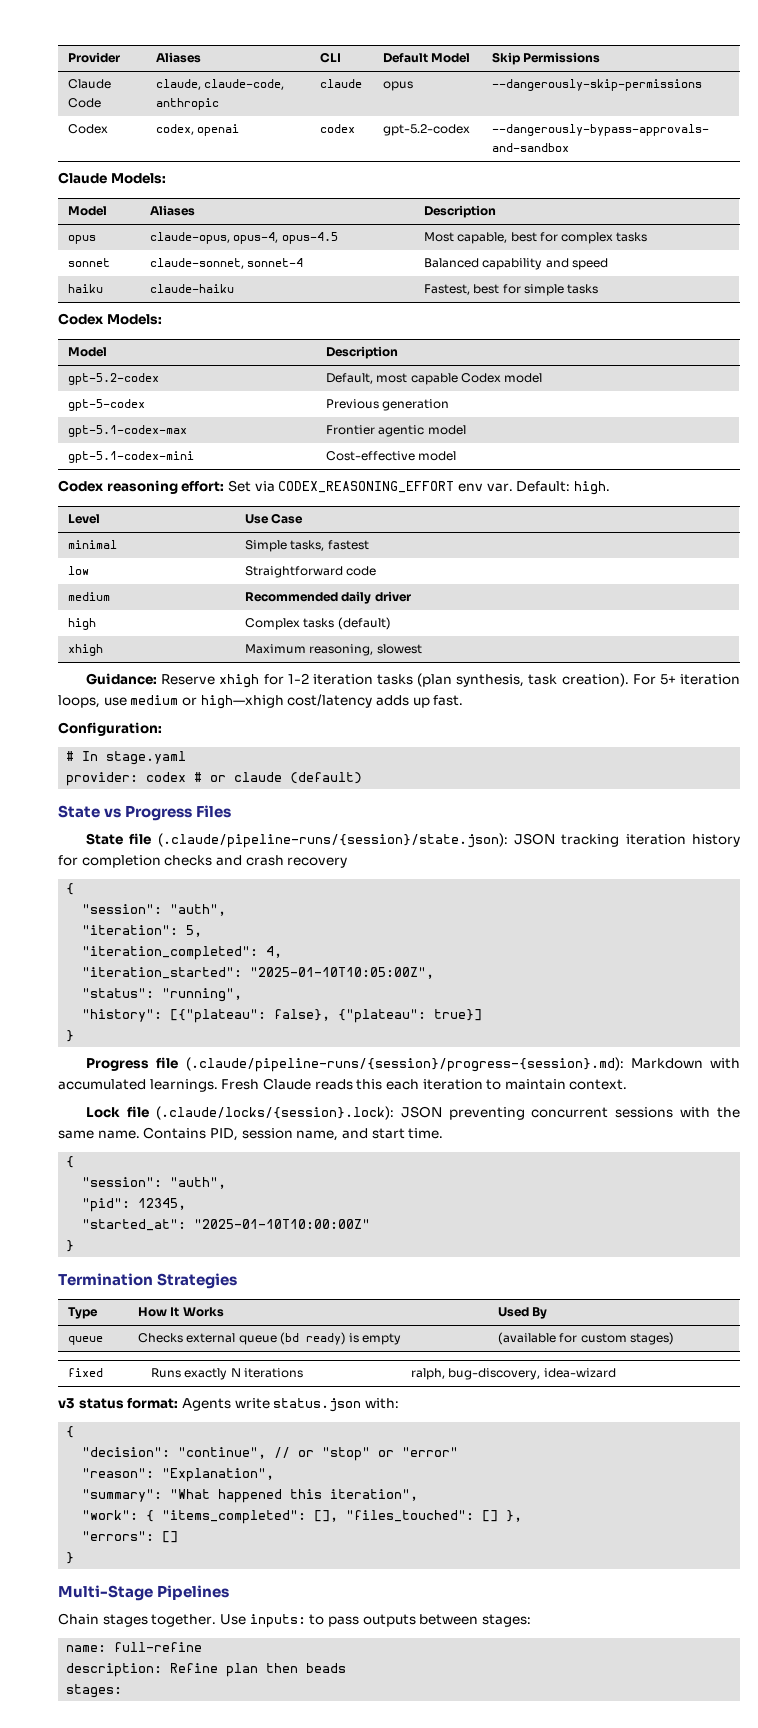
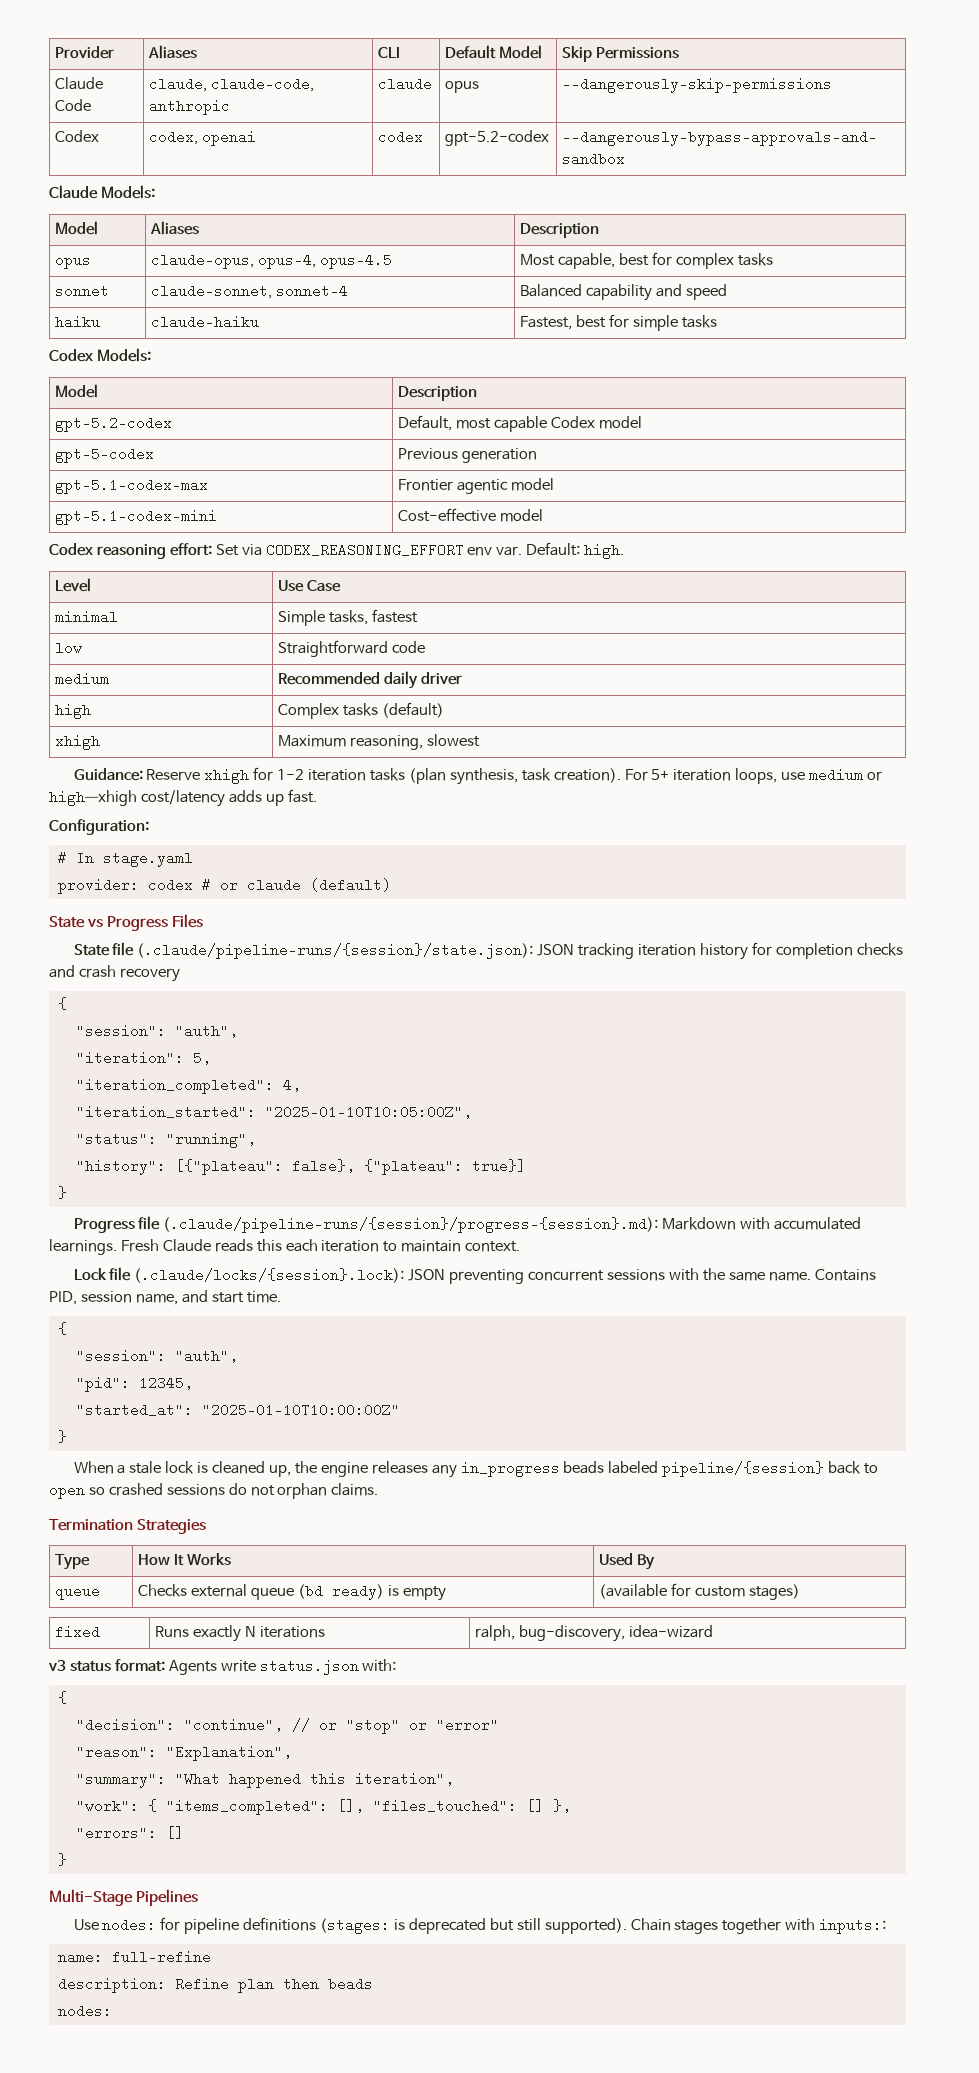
+ When a stale lock is cleaned up, the engine releases any in_progress beads labeled pipeline/{session} back to open so crashed sessions do not orphan claims.
- Chain stages together. Use inputs: to pass outputs between stages:
+ Use nodes: for pipeline definitions (stages: is deprecated but still supported). Chain stages together with inputs::
  description: Refine plan then beads
- stages:
+ nodes:

